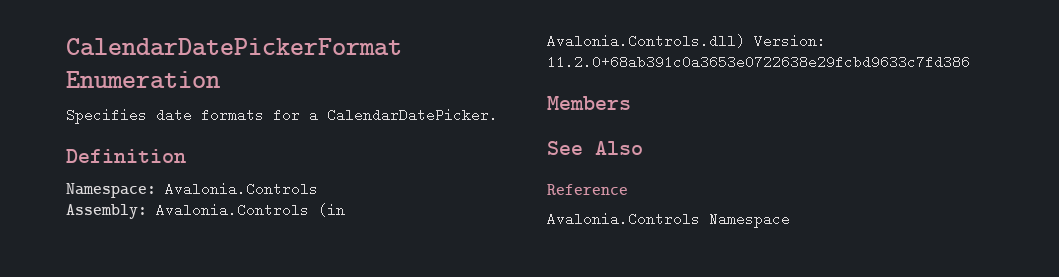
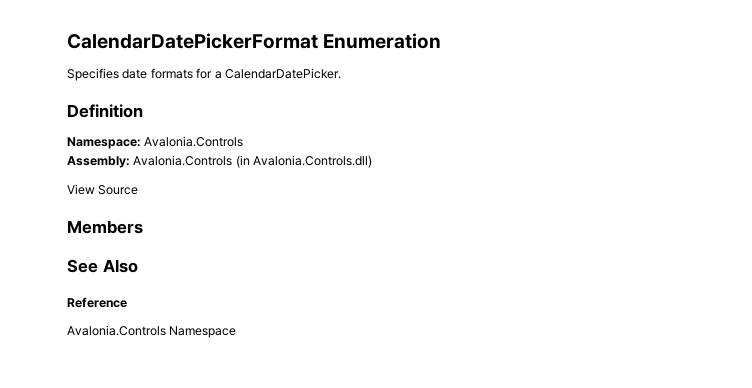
- Assembly: Avalonia.Controls (in Avalonia.Controls.dll) Version: 11.2.0+68ab391c0a3653e0722638e29fcbd9633c7fd386
+ Assembly: Avalonia.Controls (in Avalonia.Controls.dll)
+ View Source

